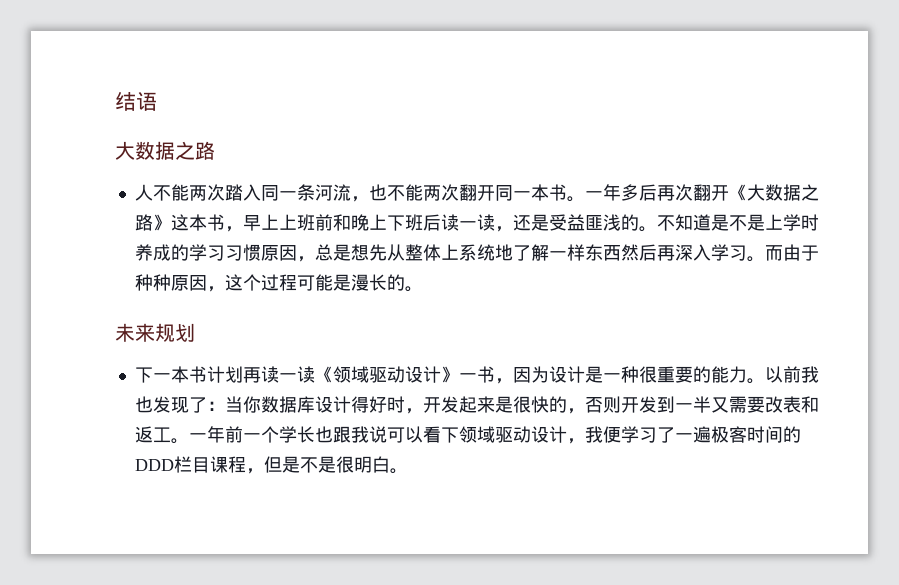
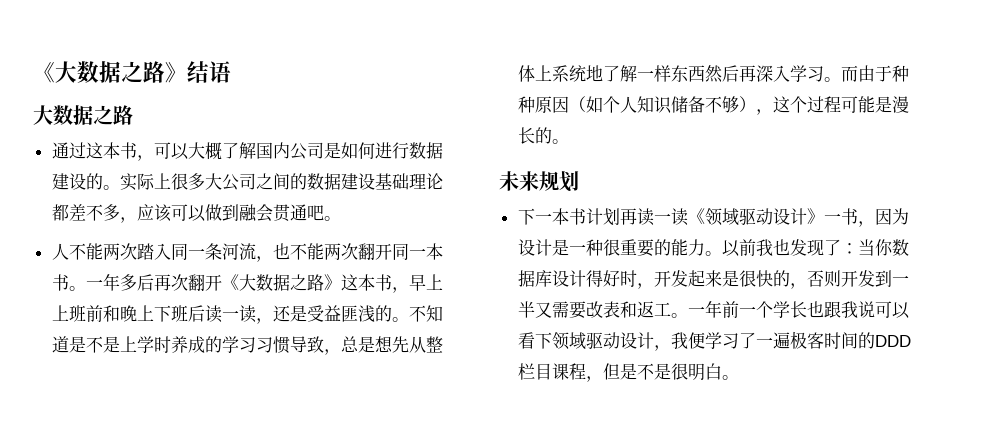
- 结语
+ 《大数据之路》结语
+ 通过这本书，可以大概了解国内公司是如何进行数据建设的。实际上很多大公司之间的数据建设基础理论都差不多，应该可以做到融会贯通吧。
- 不知道是不是上学时养成的学习习惯原因，总是想先从整体上系统地了解一样东西然后再深入学习。
+ 不知道是不是上学时养成的学习习惯导致，总是想先从整体上系统地了解一样东西然后再深入学习。
- 而由于种种原因，这个过程可能是漫长的。
+ 而由于种种原因（如个人知识储备不够），这个过程可能是漫长的。

